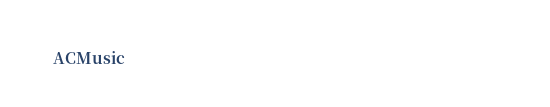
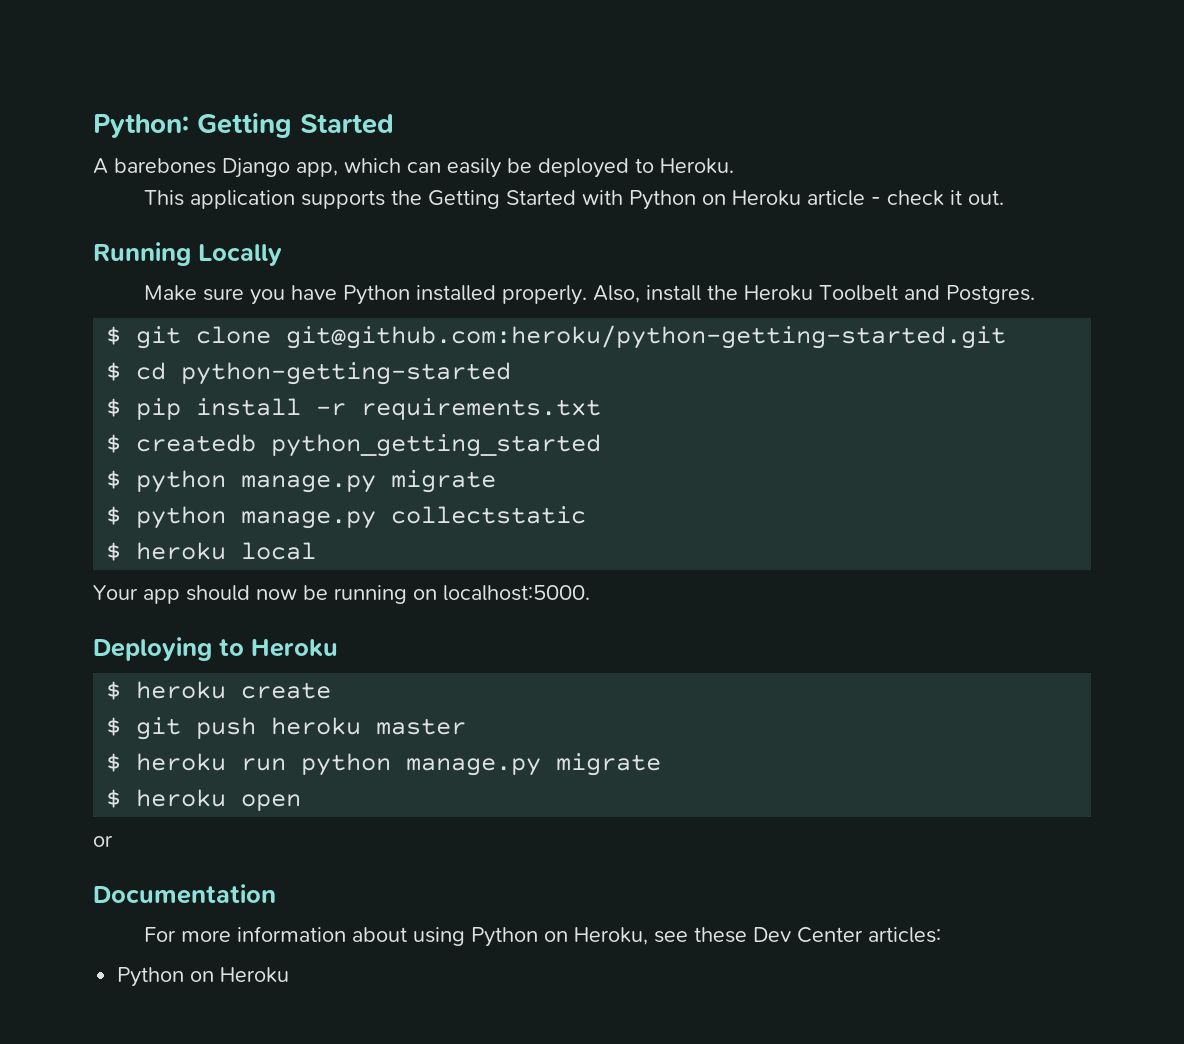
- ACMusic
+ Python: Getting Started
+ A barebones Django app, which can easily be deployed to Heroku.
+ This application supports the Getting Started with Python on Heroku article - check it out.
+ Running Locally
+ Make sure you have Python installed properly. Also, install the Heroku Toolbelt and Postgres.
+ $ git clone git@github.com:heroku/python-getting-started.git
+ $ cd python-getting-started
+ $ pip install -r requirements.txt
+ $ createdb python_getting_started
+ $ python manage.py migrate
+ $ python manage.py collectstatic
+ $ heroku local
+ Your app should now be running on localhost:5000.
+ Deploying to Heroku
+ $ heroku create
+ $ git push heroku master
+ $ heroku run python manage.py migrate
+ $ heroku open
+ or
+ Documentation
+ For more information about using Python on Heroku, see these Dev Center articles:
+ Python on Heroku

